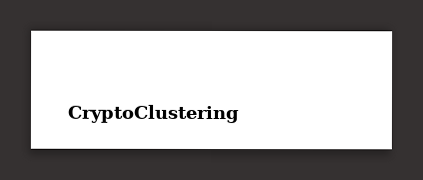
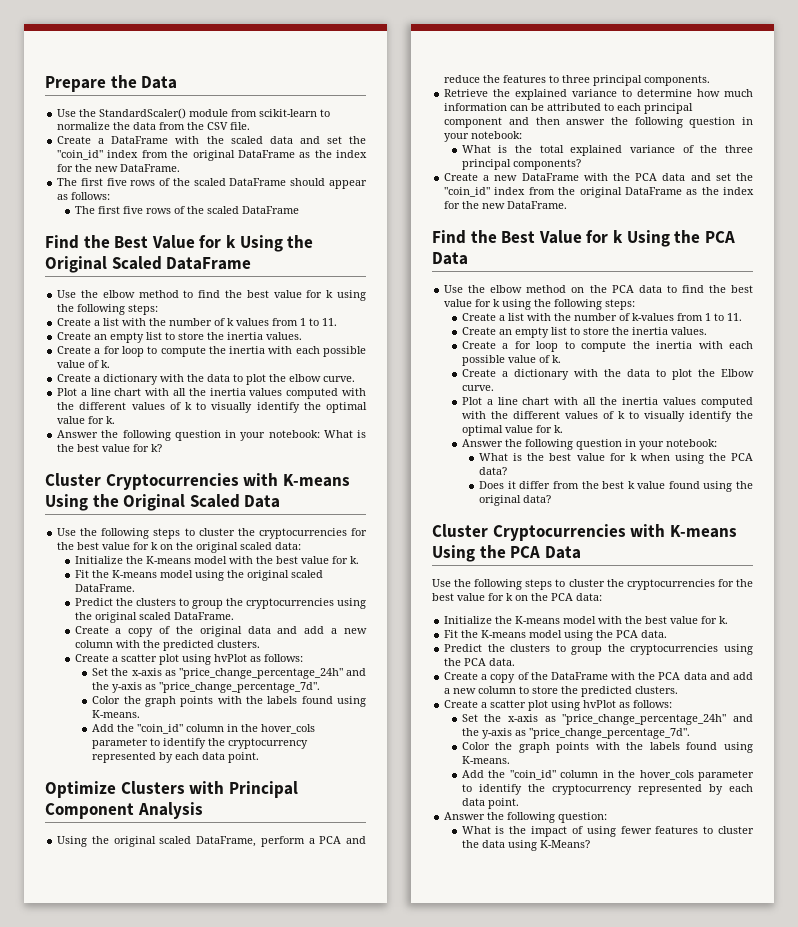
- CryptoClustering
+ Prepare the Data
+ Use the StandardScaler() module from scikit-learn to normalize the data from the CSV file.
+ Create a DataFrame with the scaled data and set the "coin_id" index from the original DataFrame as the index for the new DataFrame.
+ The first five rows of the scaled DataFrame should appear as follows:
+ The first five rows of the scaled DataFrame
+ Find the Best Value for k Using the Original Scaled DataFrame
+ Use the elbow method to find the best value for k using the following steps:
+ Create a list with the number of k values from 1 to 11.
+ Create an empty list to store the inertia values.
+ Create a for loop to compute the inertia with each possible value of k.
+ Create a dictionary with the data to plot the elbow curve.
+ Plot a line chart with all the inertia values computed with the different values of k to visually identify the optimal value for k.
+ Answer the following question in your notebook: What is the best value for k?
+ Cluster Cryptocurrencies with K-means Using the Original Scaled Data
+ Use the following steps to cluster the cryptocurrencies for the best value for k on the original scaled data:
+ Initialize the K-means model with the best value for k.
+ Fit the K-means model using the original scaled DataFrame.
+ Predict the clusters to group the cryptocurrencies using the original scaled DataFrame.
+ Create a copy of the original data and add a new column with the predicted clusters.
+ Create a scatter plot using hvPlot as follows:
+ Set the x-axis as "price_change_percentage_24h" and the y-axis as "price_change_percentage_7d".
+ Color the graph points with the labels found using K-means.
+ Add the "coin_id" column in the hover_cols parameter to identify the cryptocurrency represented by each data point.
+ Optimize Clusters with Principal Component Analysis
+ Using the original scaled DataFrame, perform a PCA and reduce the features to three principal components.
+ Retrieve the explained variance to determine how much information can be attributed to each principal component and then answer the following question in your notebook:
+ What is the total explained variance of the three principal components?
+ Create a new DataFrame with the PCA data and set the "coin_id" index from the original DataFrame as the index for the new DataFrame.
+ Find the Best Value for k Using the PCA Data
+ Use the elbow method on the PCA data to find the best value for k using the following steps:
+ Create a list with the number of k-values from 1 to 11.
+ Create an empty list to store the inertia values.
+ Create a for loop to compute the inertia with each possible value of k.
+ Create a dictionary with the data to plot the Elbow curve.
+ Plot a line chart with all the inertia values computed with the different values of k to visually identify the optimal value for k.
+ Answer the following question in your notebook:
+ What is the best value for k when using the PCA data?
+ Does it differ from the best k value found using the original data?
+ Cluster Cryptocurrencies with K-means Using the PCA Data
+ Use the following steps to cluster the cryptocurrencies for the best value for k on the PCA data:
+ Initialize the K-means model with the best value for k.
+ Fit the K-means model using the PCA data.
+ Predict the clusters to group the cryptocurrencies using the PCA data.
+ Create a copy of the DataFrame with the PCA data and add a new column to store the predicted clusters.
+ Create a scatter plot using hvPlot as follows:
+ Set the x-axis as "price_change_percentage_24h" and the y-axis as "price_change_percentage_7d".
+ Color the graph points with the labels found using K-means.
+ Add the "coin_id" column in the hover_cols parameter to identify the cryptocurrency represented by each data point.
+ Answer the following question:
+ What is the impact of using fewer features to cluster the data using K-Means?

